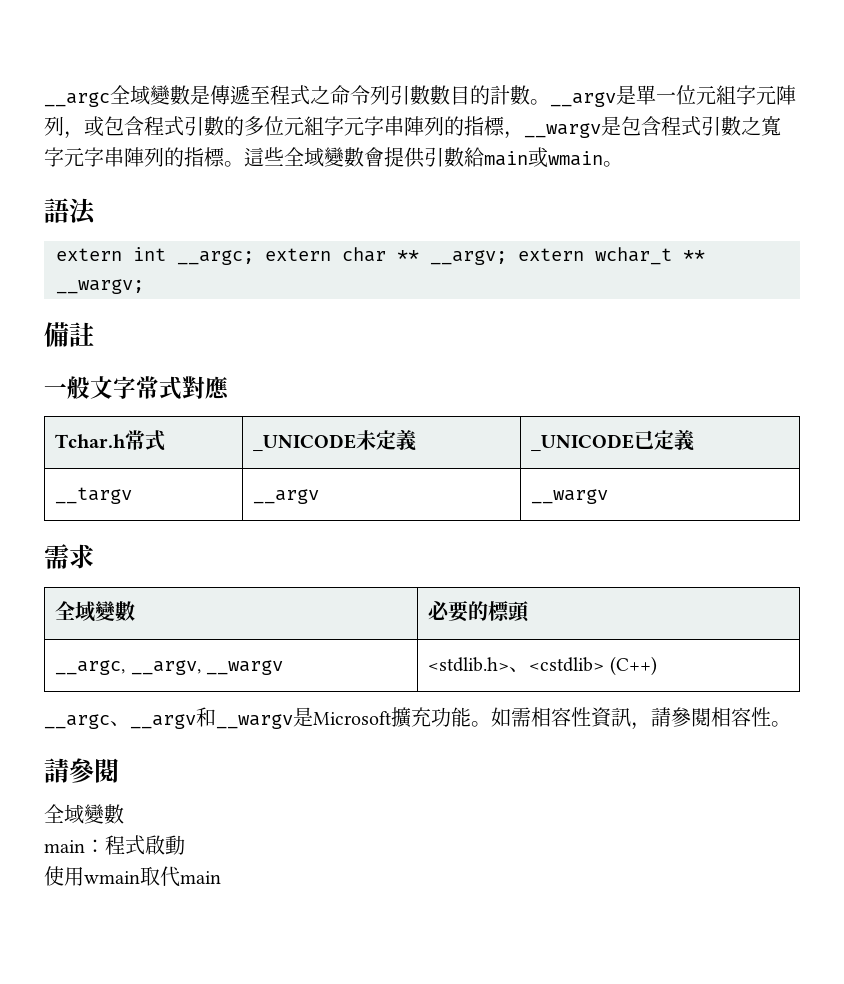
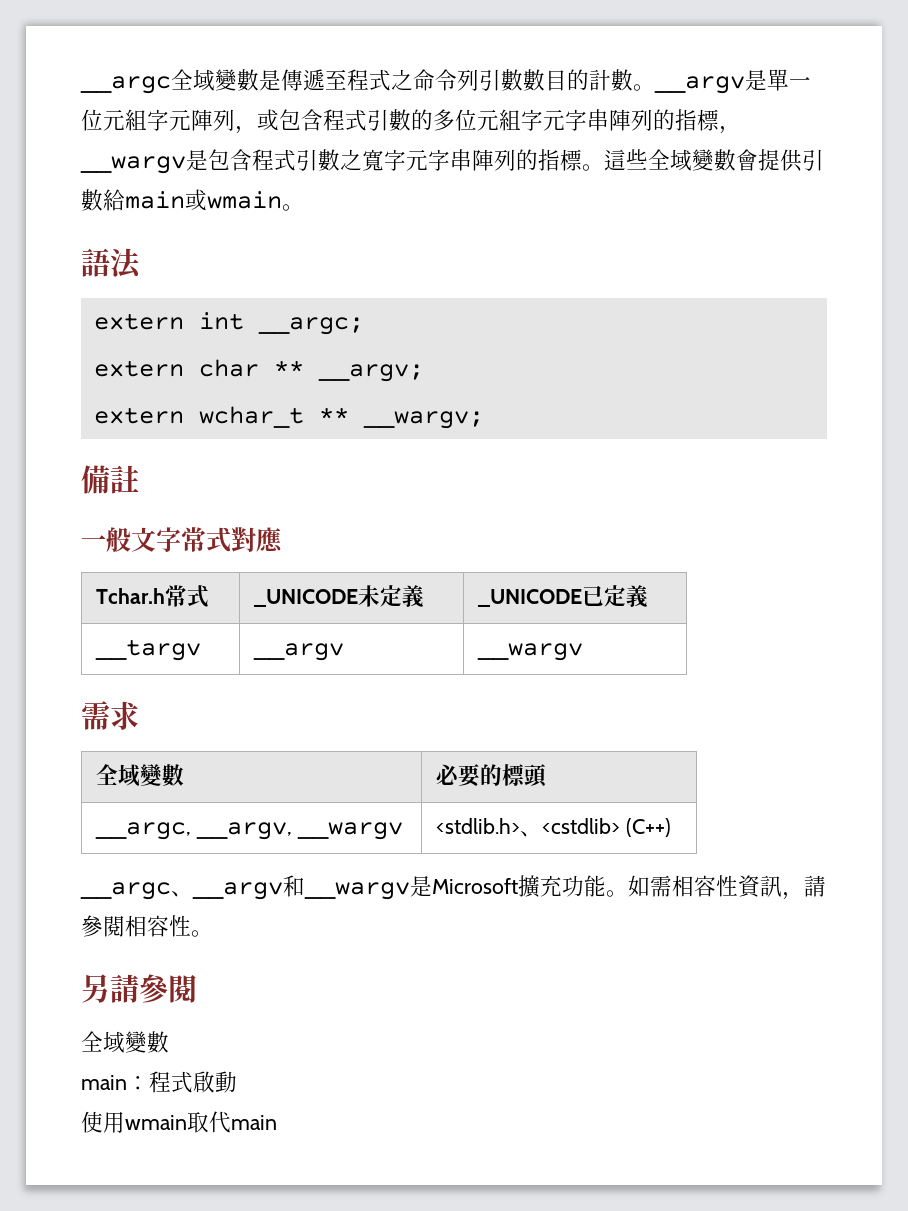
- extern int __argc; extern char ** __argv; extern wchar_t ** __wargv;
+ extern int __argc;
+ extern char ** __argv;
+ extern wchar_t ** __wargv;
  如需相容性資訊，請參閱相容性。
- 請參閱
+ 另請參閱

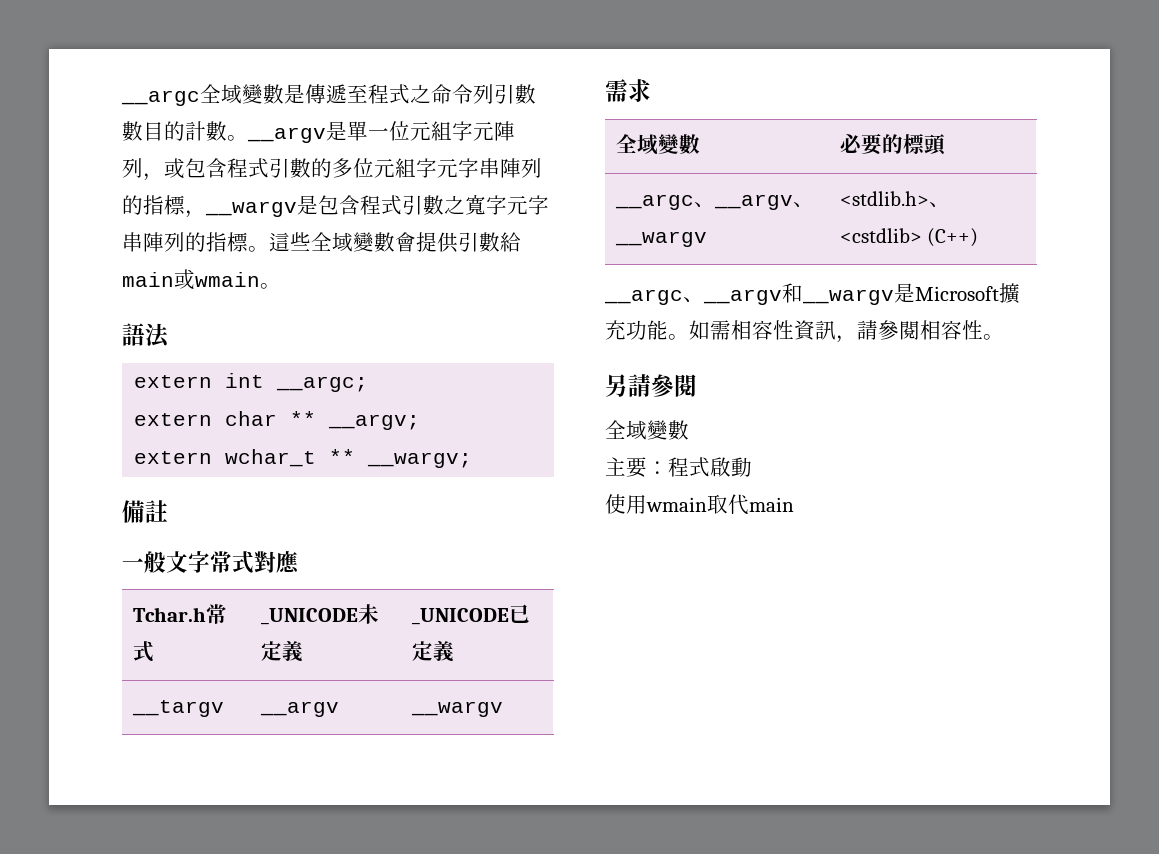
- __argc, __argv, __wargv | <stdlib.h>、<cstdlib> (C++)
+ __argc、__argv、__wargv | <stdlib.h>、<cstdlib> (C++)
- main：程式啟動
+ 主要：程式啟動

